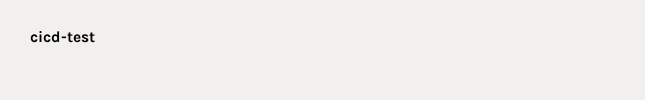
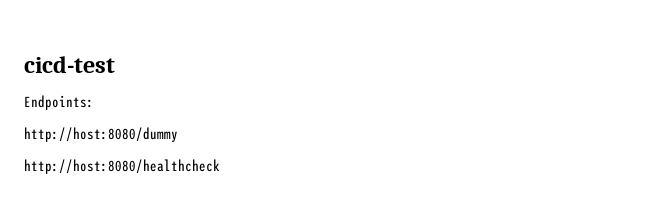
+ Endpoints:
+ http://host:8080/dummy
+ http://host:8080/healthcheck

